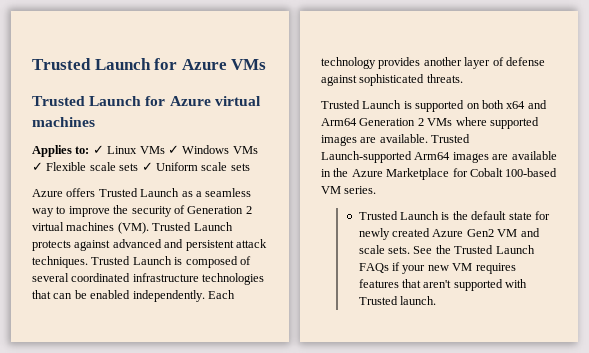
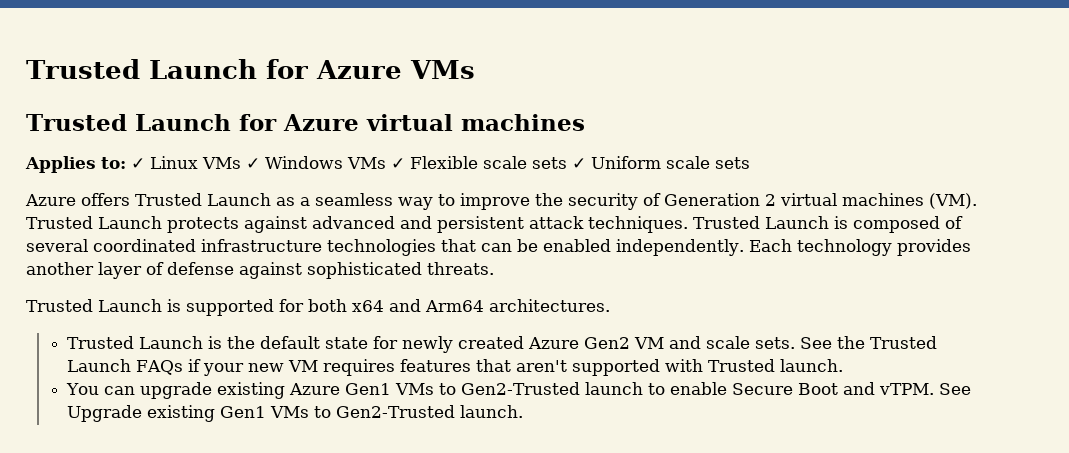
- Trusted Launch is supported on both x64 and Arm64 Generation 2 VMs where supported images are available. Trusted Launch-supported Arm64 images are available in the Azure Marketplace for Cobalt 100-based VM series.
+ Trusted Launch is supported for both x64 and Arm64 architectures.
+ You can upgrade existing Azure Gen1 VMs to Gen2-Trusted launch to enable Secure Boot and vTPM. See Upgrade existing Gen1 VMs to Gen2-Trusted launch.

